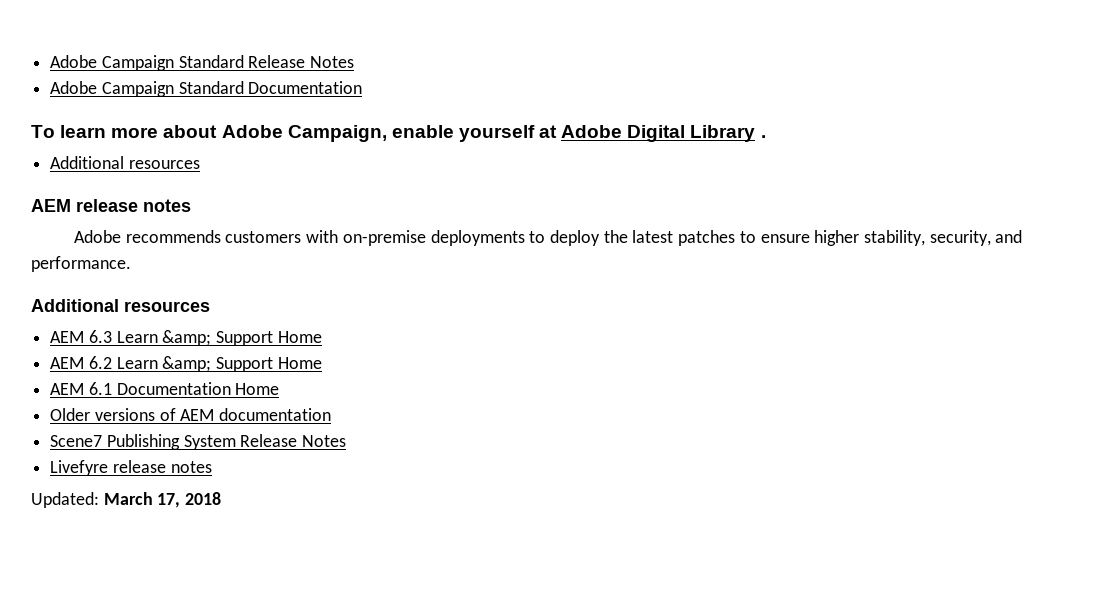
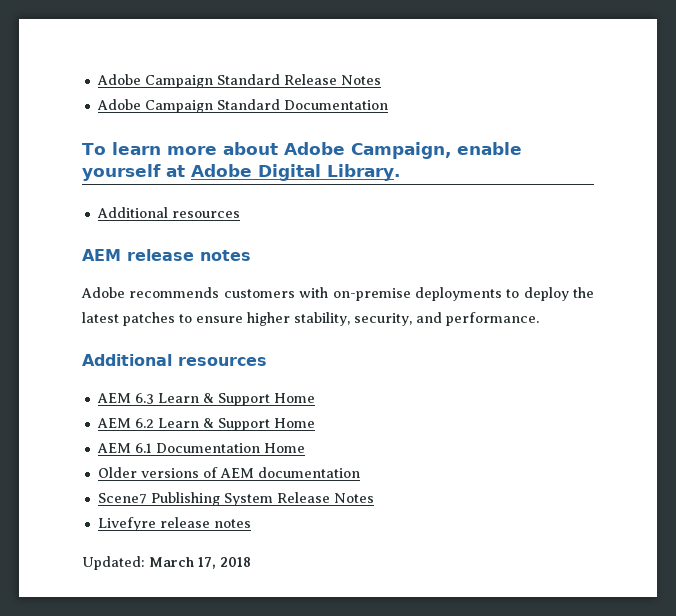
- To learn more about Adobe Campaign, enable yourself at Adobe Digital Library .
+ To learn more about Adobe Campaign, enable yourself at Adobe Digital Library.
- AEM 6.3 Learn &amp; Support Home
+ AEM 6.3 Learn & Support Home
- AEM 6.2 Learn &amp; Support Home
+ AEM 6.2 Learn & Support Home

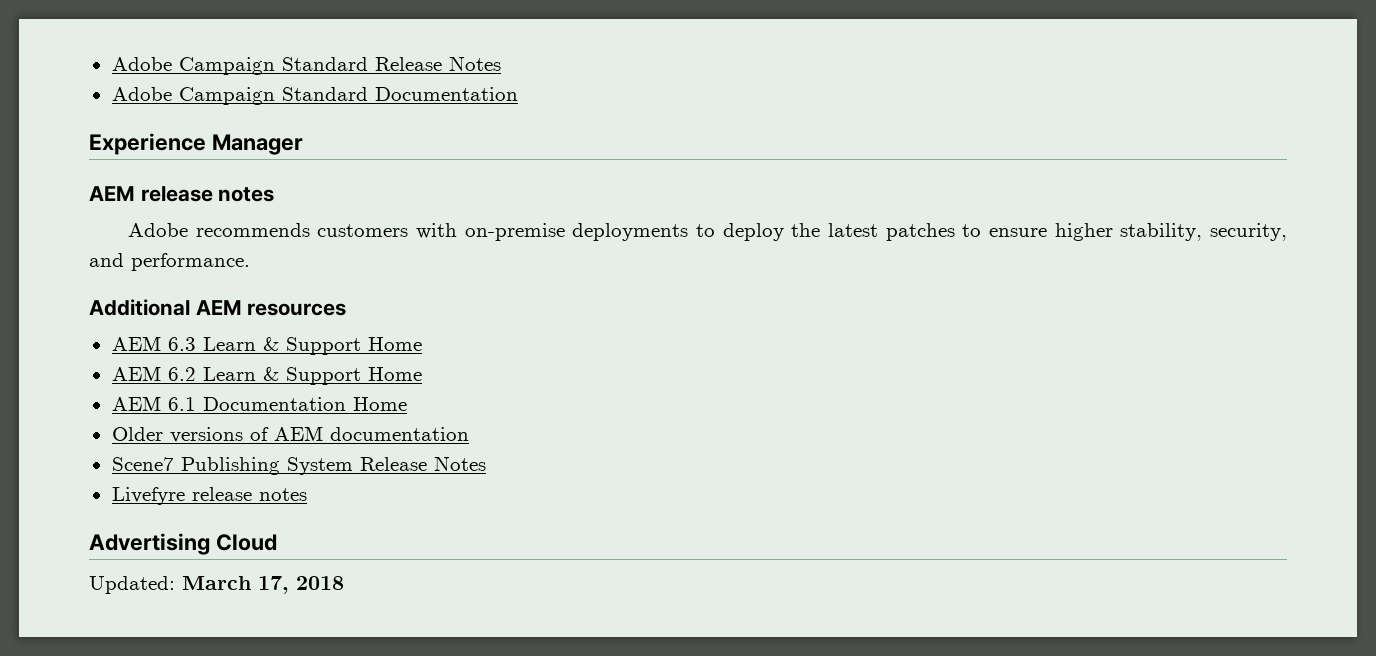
- To learn more about Adobe Campaign, enable yourself at Adobe Digital Library.
- Additional resources
+ Experience Manager
  Adobe recommends customers with on-premise deployments to deploy the latest patches to ensure higher stability, security, and performance.
- Additional resources
+ Additional AEM resources
+ Advertising Cloud

